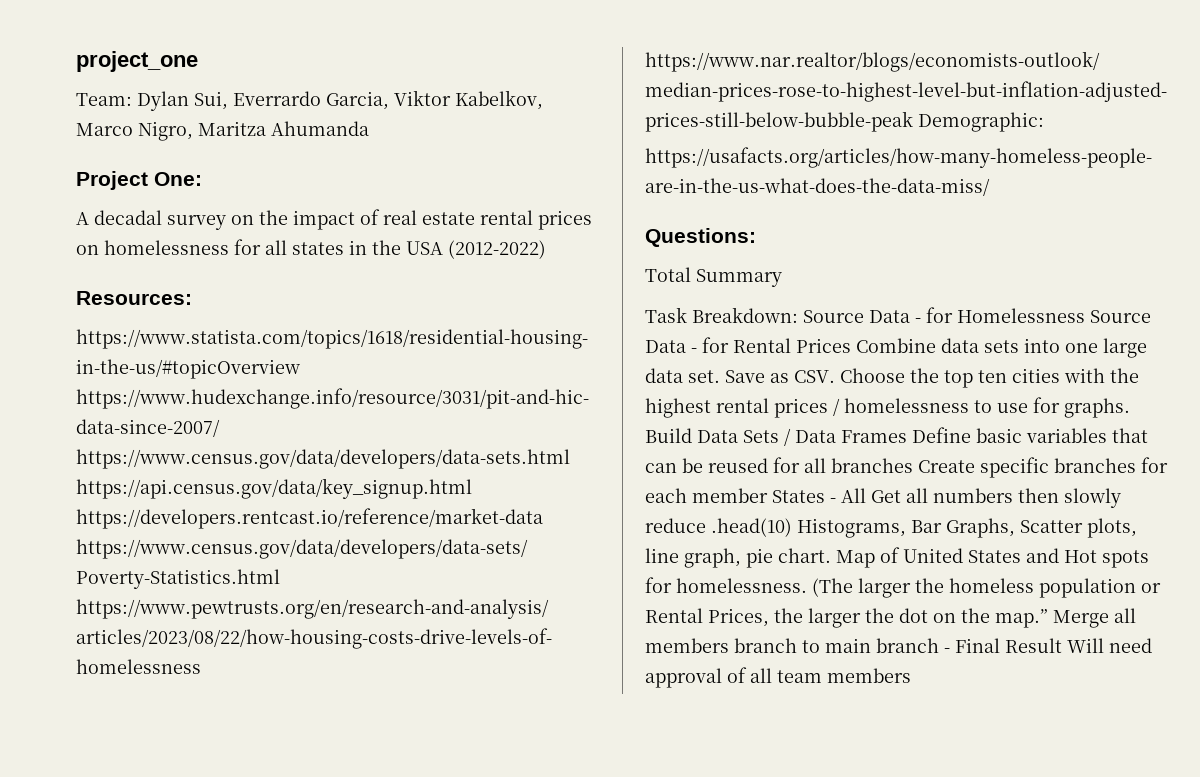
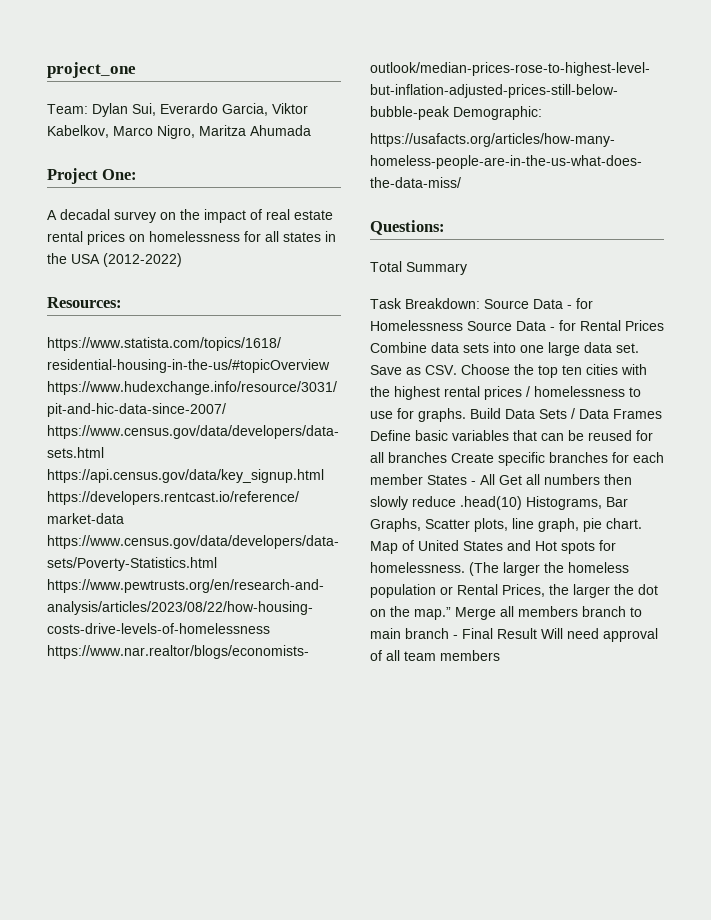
- Team: Dylan Sui, Everrardo Garcia, Viktor Kabelkov, Marco Nigro, Maritza Ahumanda
+ Team: Dylan Sui, Everardo Garcia, Viktor Kabelkov, Marco Nigro, Maritza Ahumada

